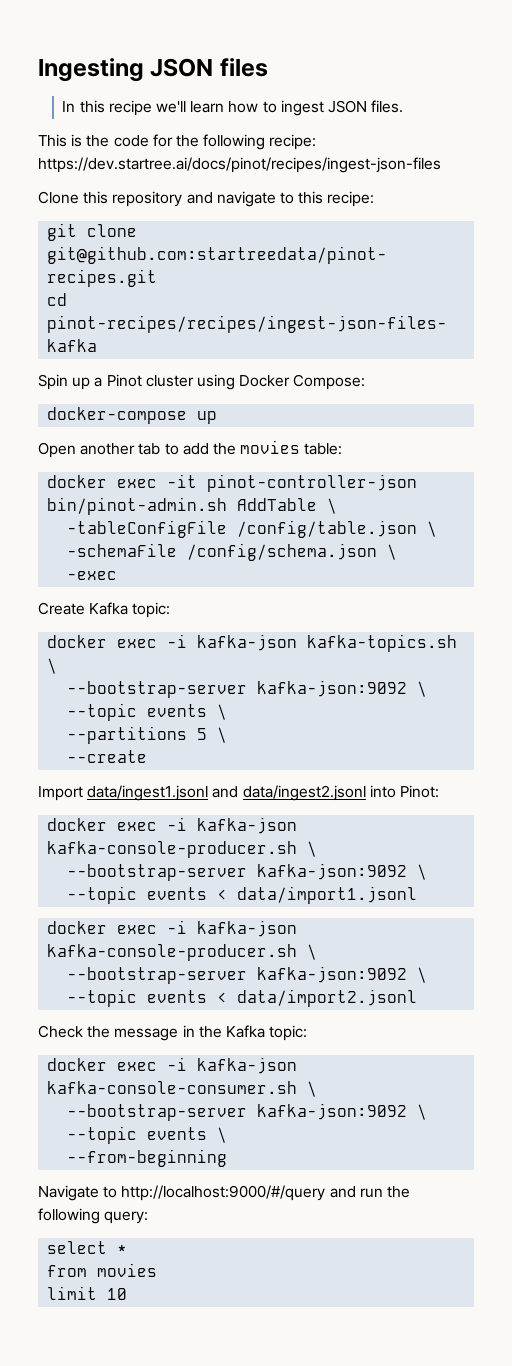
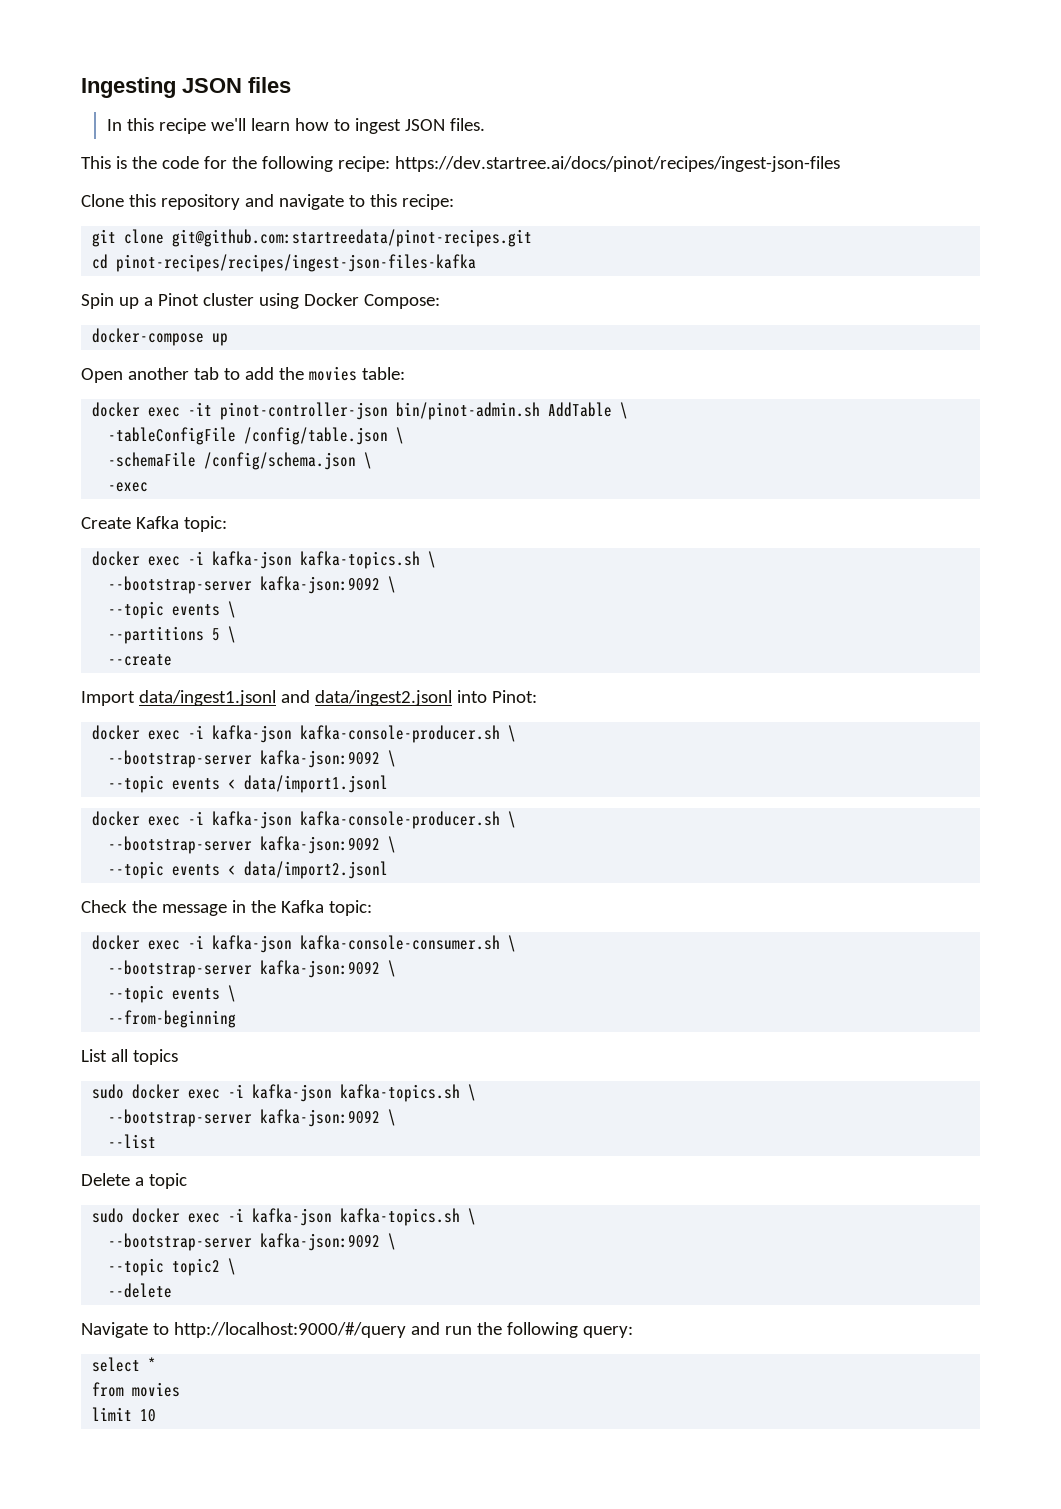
+ List all topics
+ sudo docker exec -i kafka-json kafka-topics.sh \
+ --bootstrap-server kafka-json:9092 \
+ --list
+ Delete a topic
+ sudo docker exec -i kafka-json kafka-topics.sh \
+ --bootstrap-server kafka-json:9092 \
+ --topic topic2 \
+ --delete

